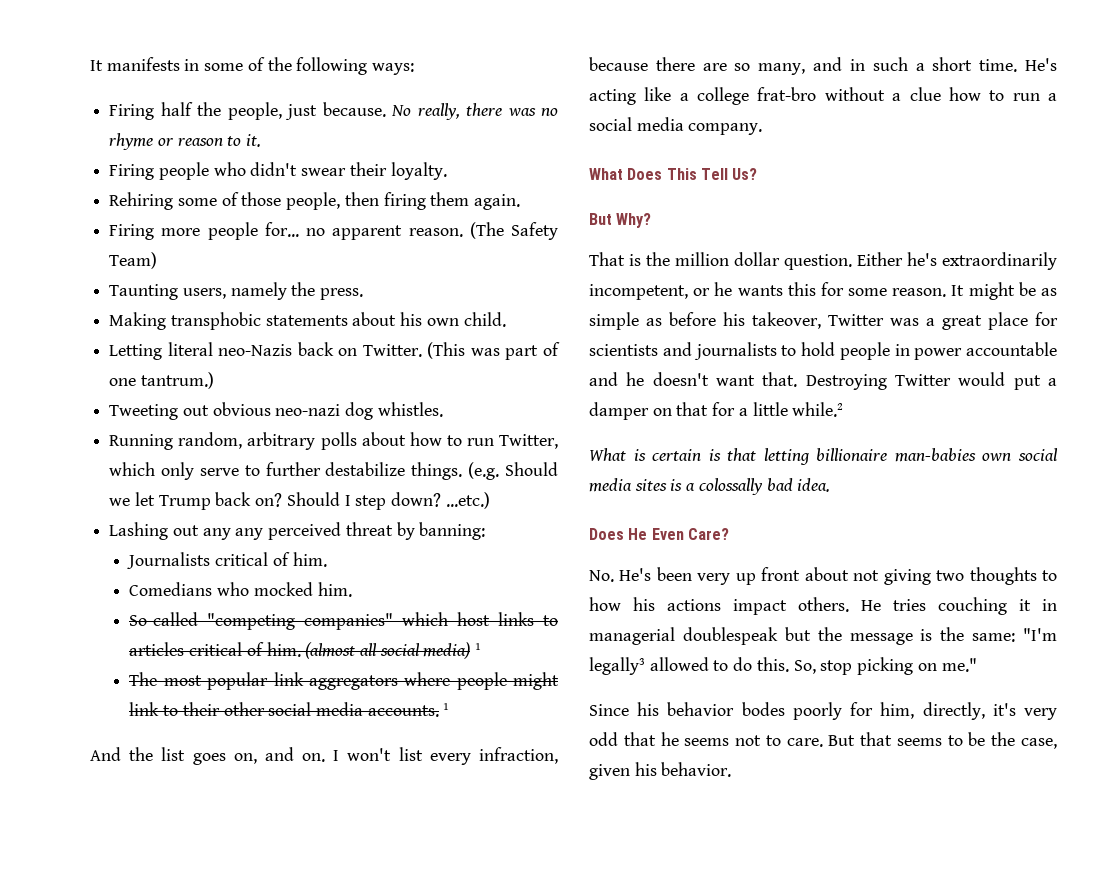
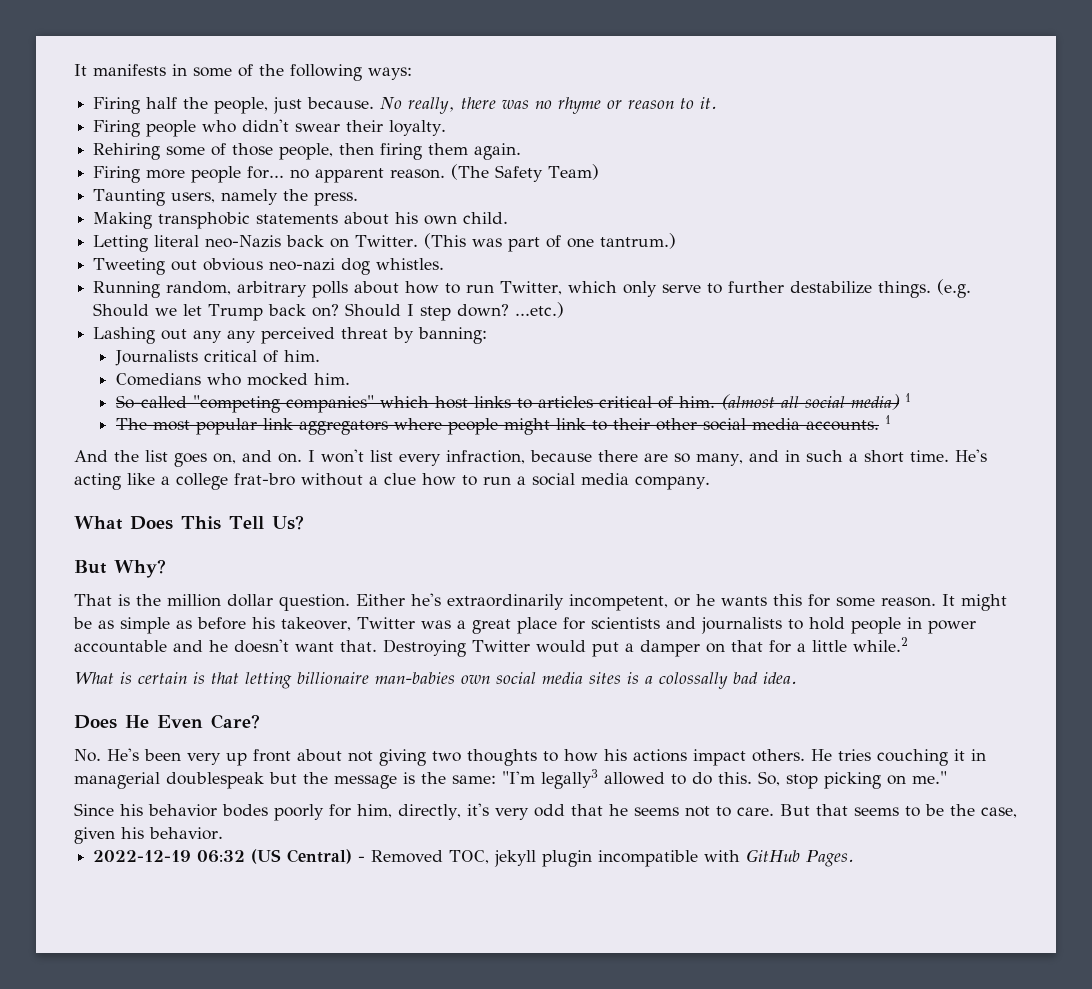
+ 2022-12-19 06:32 (US Central) - Removed TOC, jekyll plugin incompatible with GitHub Pages.

